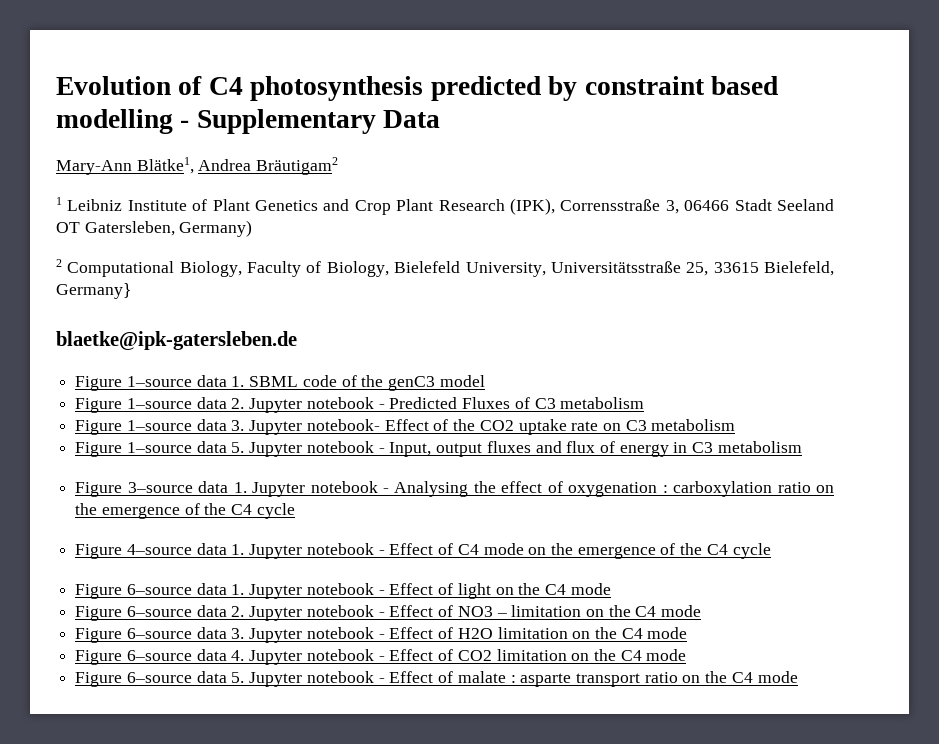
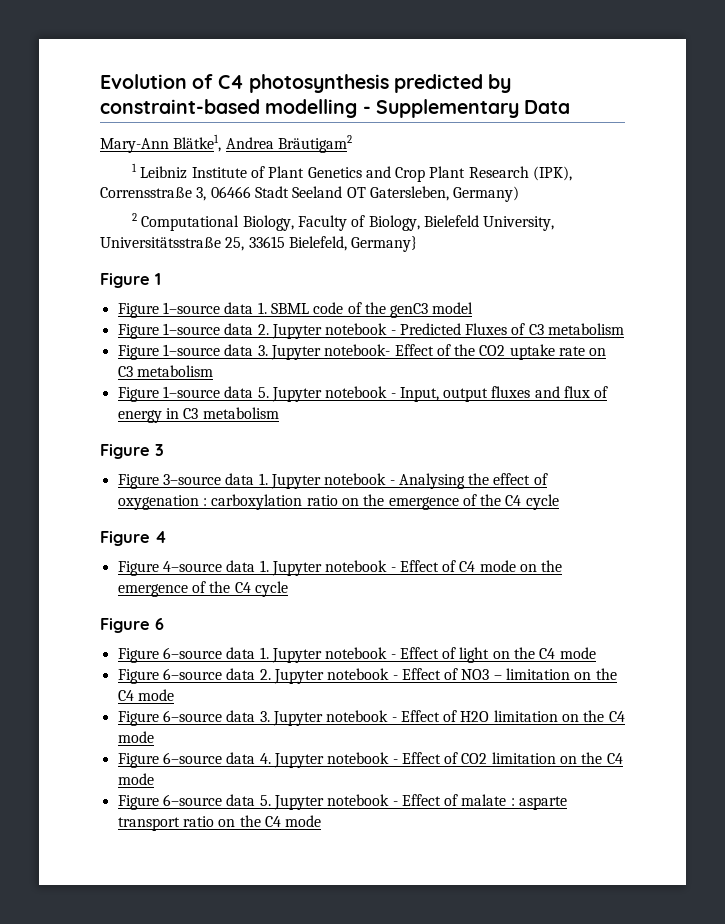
- Evolution of C4 photosynthesis predicted by constraint based modelling - Supplementary Data
+ Evolution of C4 photosynthesis predicted by constraint-based modelling - Supplementary Data
- blaetke@ipk-gatersleben.de
+ Figure 1
+ Figure 3
+ Figure 4
+ Figure 6

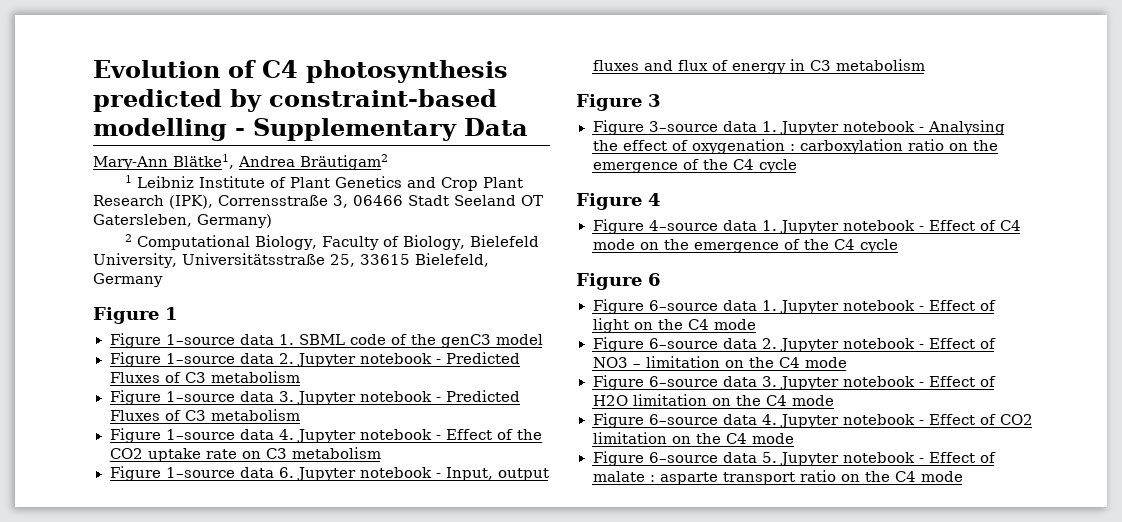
- 2 Computational Biology, Faculty of Biology, Bielefeld University, Universitätsstraße 25, 33615 Bielefeld, Germany}
+ 2 Computational Biology, Faculty of Biology, Bielefeld University, Universitätsstraße 25, 33615 Bielefeld, Germany
- Figure 1–source data 3. Jupyter notebook- Effect of the CO2 uptake rate on C3 metabolism
+ Figure 1–source data 3. Jupyter notebook - Predicted Fluxes of C3 metabolism
+ Figure 1–source data 4. Jupyter notebook - Effect of the CO2 uptake rate on C3 metabolism
- Figure 1–source data 5. Jupyter notebook - Input, output fluxes and flux of energy in C3 metabolism
+ Figure 1–source data 6. Jupyter notebook - Input, output fluxes and flux of energy in C3 metabolism

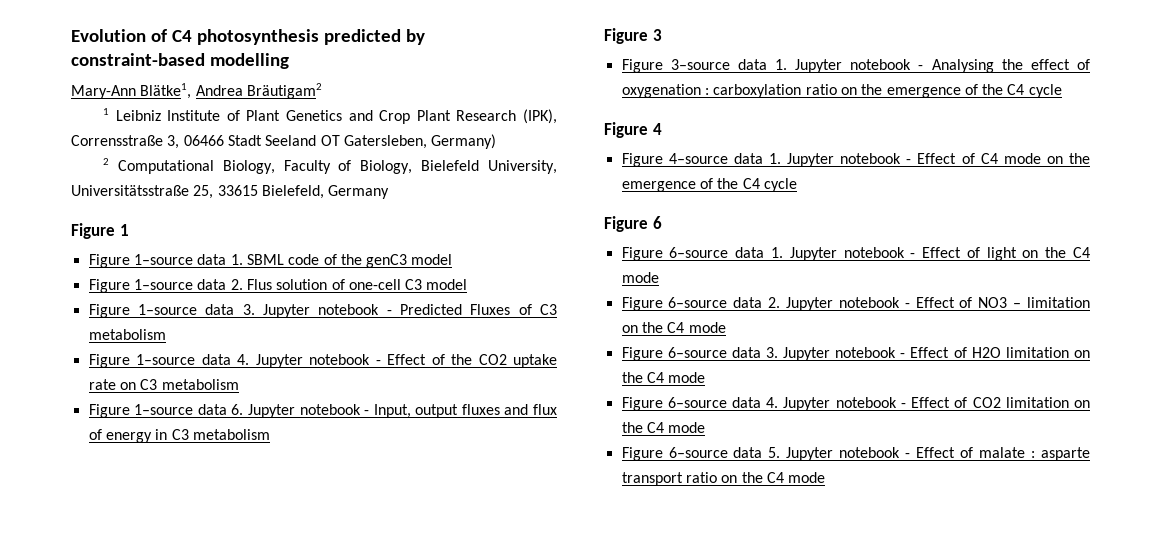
- Evolution of C4 photosynthesis predicted by constraint-based modelling - Supplementary Data
+ Evolution of C4 photosynthesis predicted by constraint-based modelling
- Figure 1–source data 2. Jupyter notebook - Predicted Fluxes of C3 metabolism
+ Figure 1–source data 2. Flus solution of one-cell C3 model

